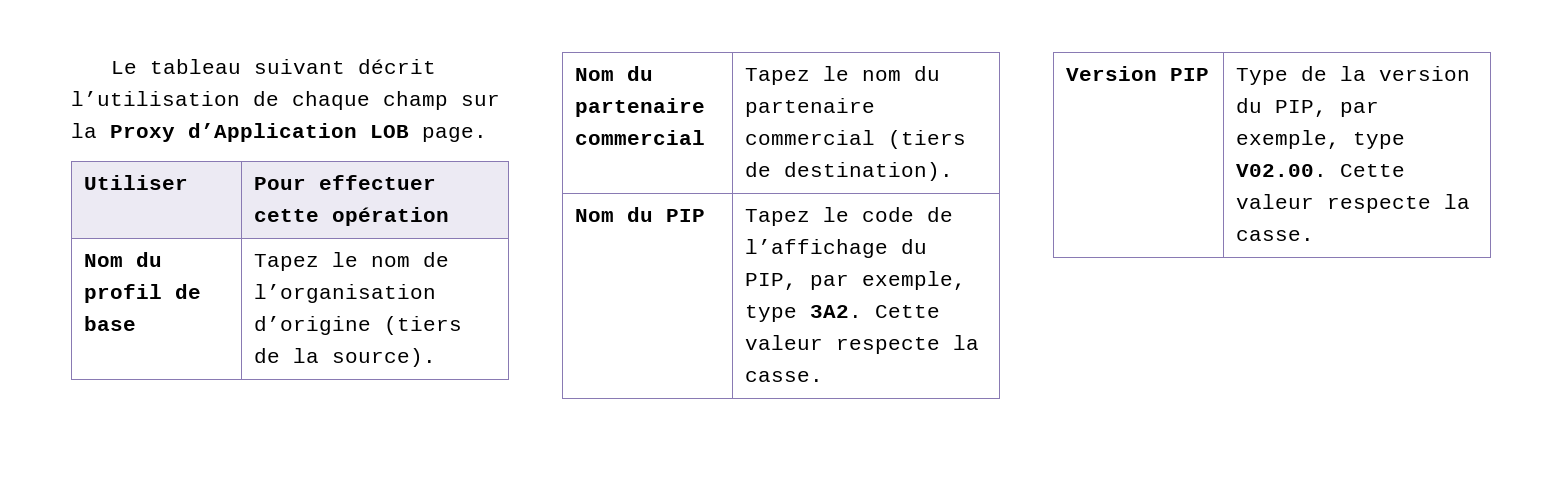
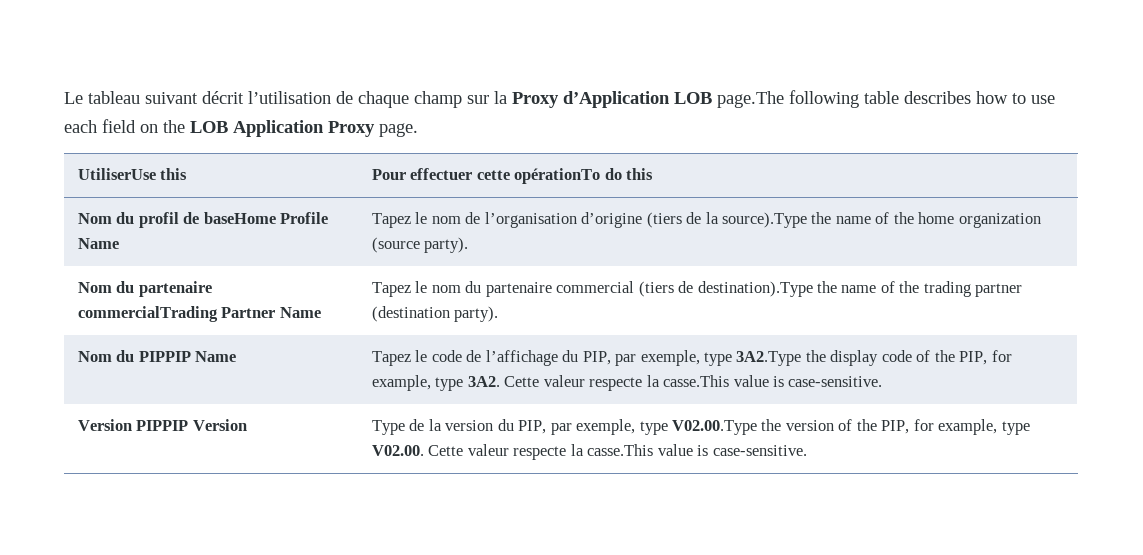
- Le tableau suivant décrit l’utilisation de chaque champ sur la Proxy d’Application LOB page.
+ Le tableau suivant décrit l’utilisation de chaque champ sur la Proxy d’Application LOB page.The following table describes how to use each field on the LOB Application Proxy page.
- Utiliser | Pour effectuer cette opération
+ UtiliserUse this | Pour effectuer cette opérationTo do this
- Nom du profil de base | Tapez le nom de l’organisation d’origine (tiers de la source).
+ Nom du profil de baseHome Profile Name | Tapez le nom de l’organisation d’origine (tiers de la source).Type the name of the home organization (source party).
- Nom du partenaire commercial | Tapez le nom du partenaire commercial (tiers de destination).
- Nom du PIP | Tapez le code de l’affichage du PIP, par exemple, type 3A2. Cette valeur respecte la casse.
- Version PIP | Type de la version du PIP, par exemple, type V02.00. Cette valeur respecte la casse.
+ Nom du partenaire commercialTrading Partner Name | Tapez le nom du partenaire commercial (tiers de destination).Type the name of the trading partner (destination party).
+ Nom du PIPPIP Name | Tapez le code de l’affichage du PIP, par exemple, type 3A2.Type the display code of the PIP, for example, type 3A2. Cette valeur respecte la casse.This value is case-sensitive.
+ Version PIPPIP Version | Type de la version du PIP, par exemple, type V02.00.Type the version of the PIP, for example, type V02.00. Cette valeur respecte la casse.This value is case-sensitive.

